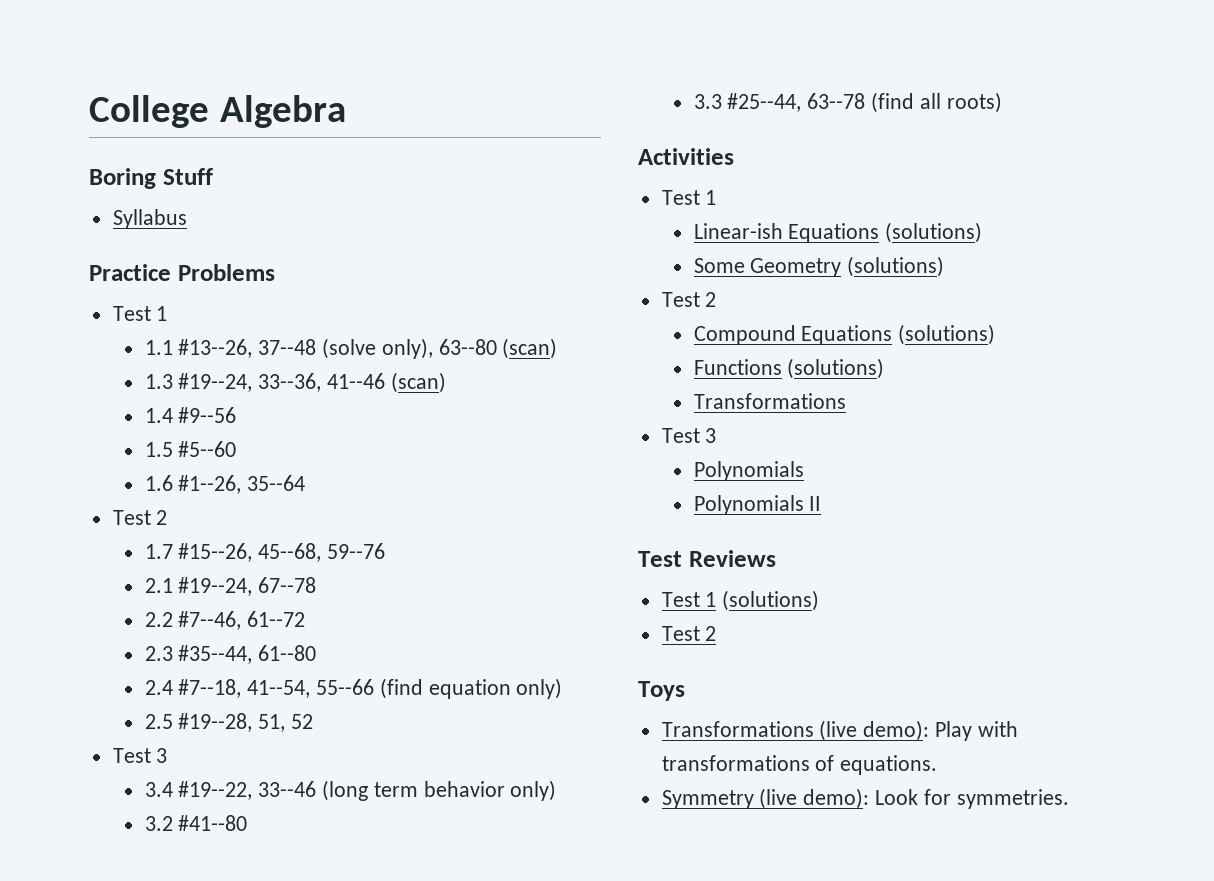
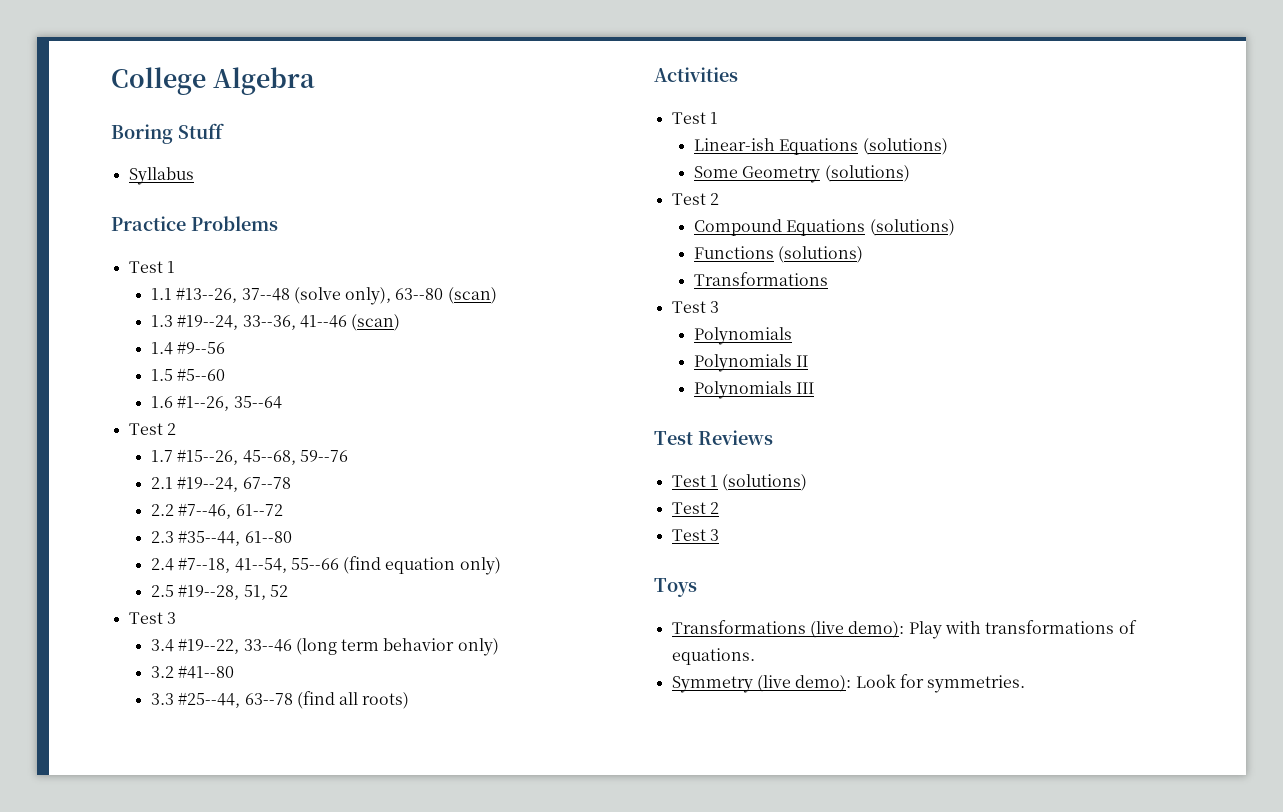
+ Polynomials III
  Test 1 (solutions)
  Test 2
+ Test 3

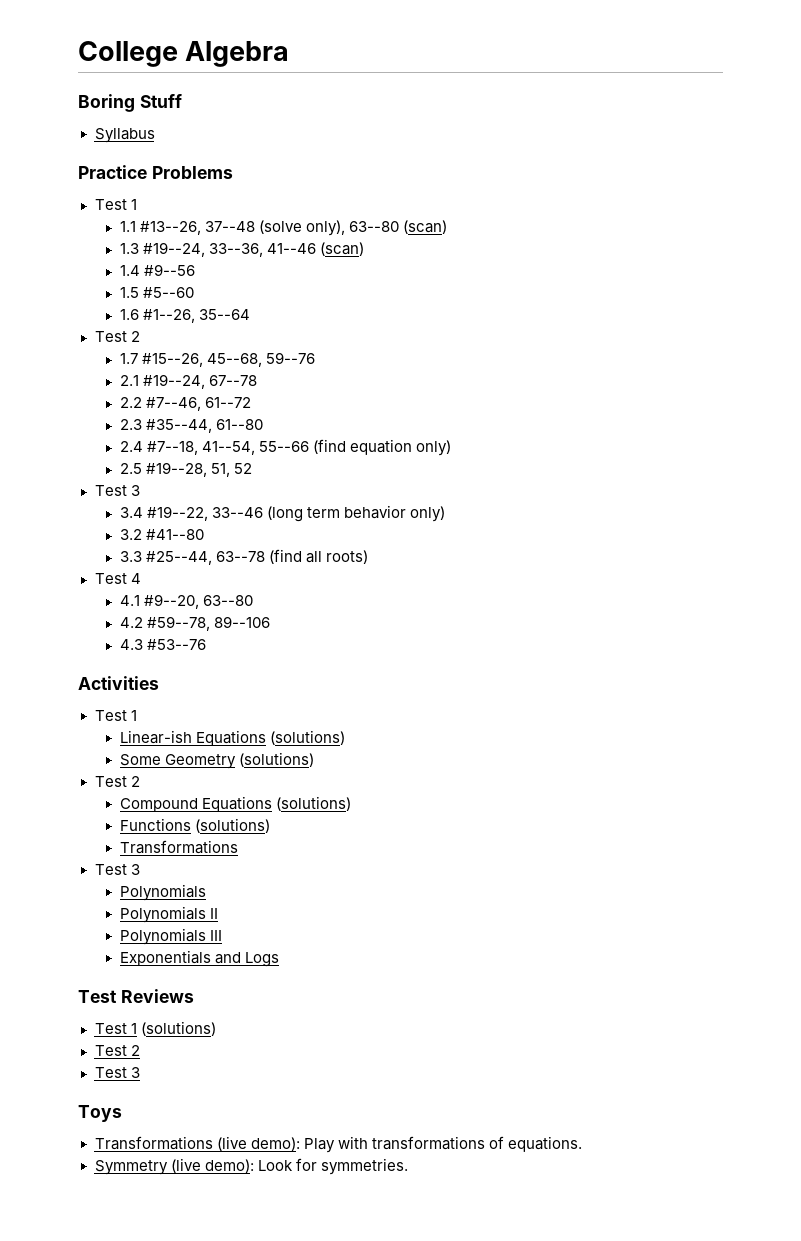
+ Test 4
+ 4.1 #9--20, 63--80
+ 4.2 #59--78, 89--106
+ 4.3 #53--76
+ Exponentials and Logs

